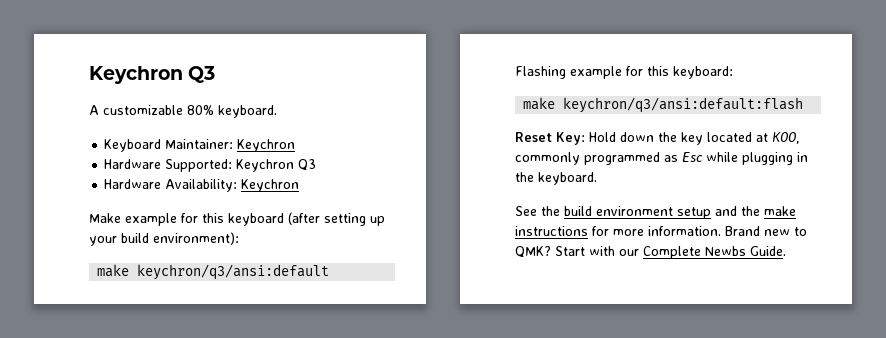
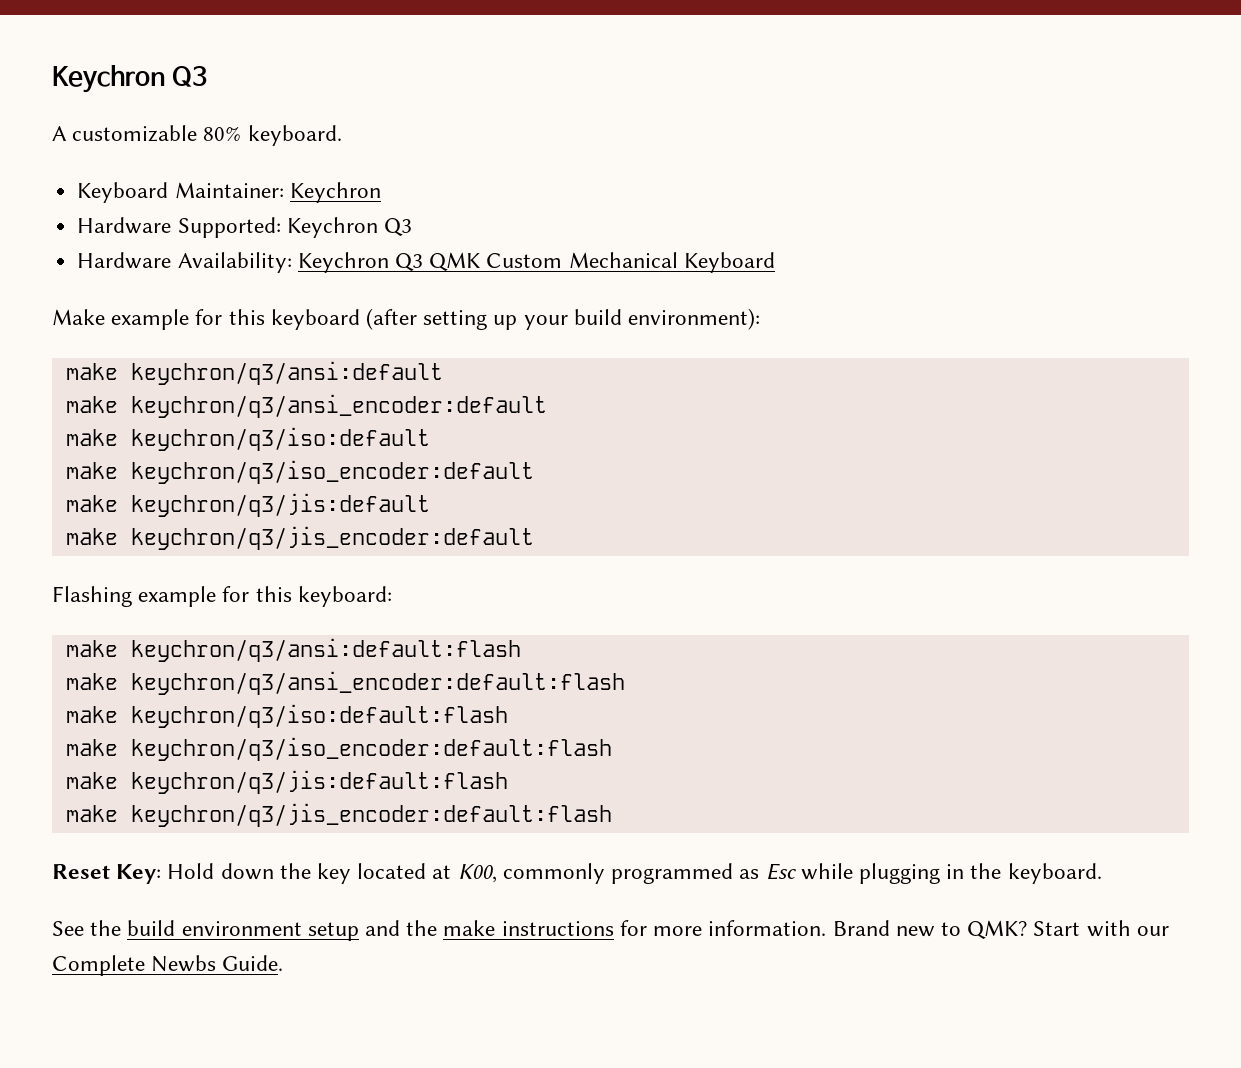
- Hardware Availability: Keychron
+ Hardware Availability: Keychron Q3 QMK Custom Mechanical Keyboard
+ make keychron/q3/ansi_encoder:default
+ make keychron/q3/iso:default
+ make keychron/q3/iso_encoder:default
+ make keychron/q3/jis:default
+ make keychron/q3/jis_encoder:default
+ make keychron/q3/ansi_encoder:default:flash
+ make keychron/q3/iso:default:flash
+ make keychron/q3/iso_encoder:default:flash
+ make keychron/q3/jis:default:flash
+ make keychron/q3/jis_encoder:default:flash

